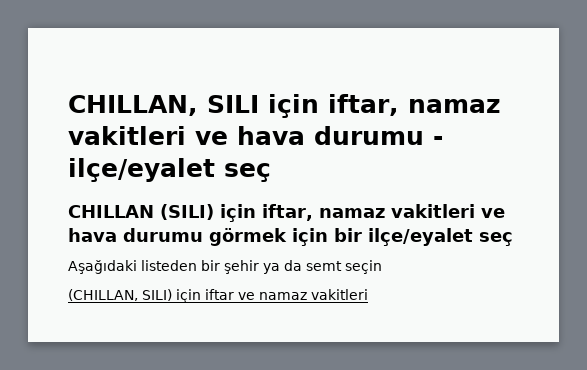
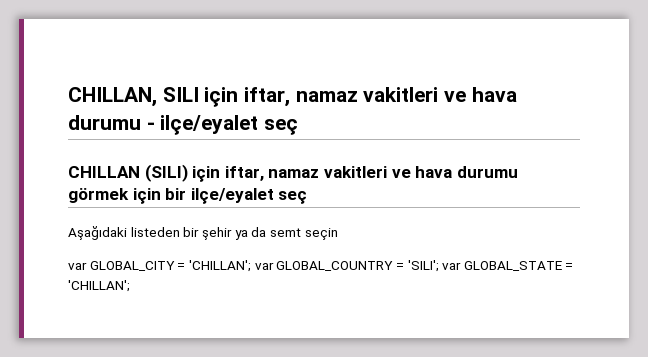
- (CHILLAN, SILI) için iftar ve namaz vakitleri
+ var GLOBAL_CITY = 'CHILLAN'; var GLOBAL_COUNTRY = 'SILI'; var GLOBAL_STATE = 'CHILLAN';

